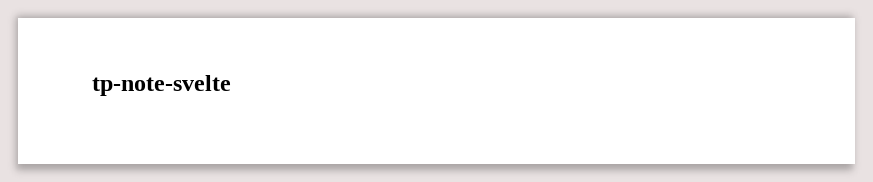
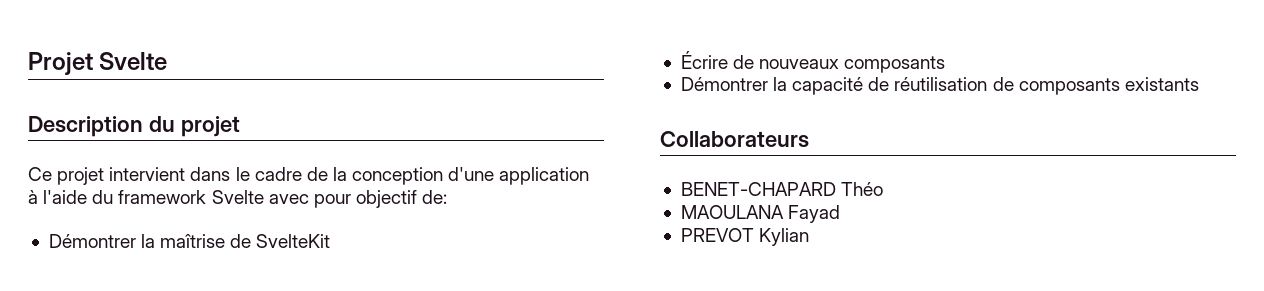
- tp-note-svelte
+ Projet Svelte
+ Description du projet
+ Ce projet intervient dans le cadre de la conception d'une application à l'aide du framework Svelte avec pour objectif de:
+ Démontrer la maîtrise de SvelteKit
+ Écrire de nouveaux composants
+ Démontrer la capacité de réutilisation de composants existants
+ Collaborateurs
+ BENET-CHAPARD Théo
+ MAOULANA Fayad
+ PREVOT Kylian

